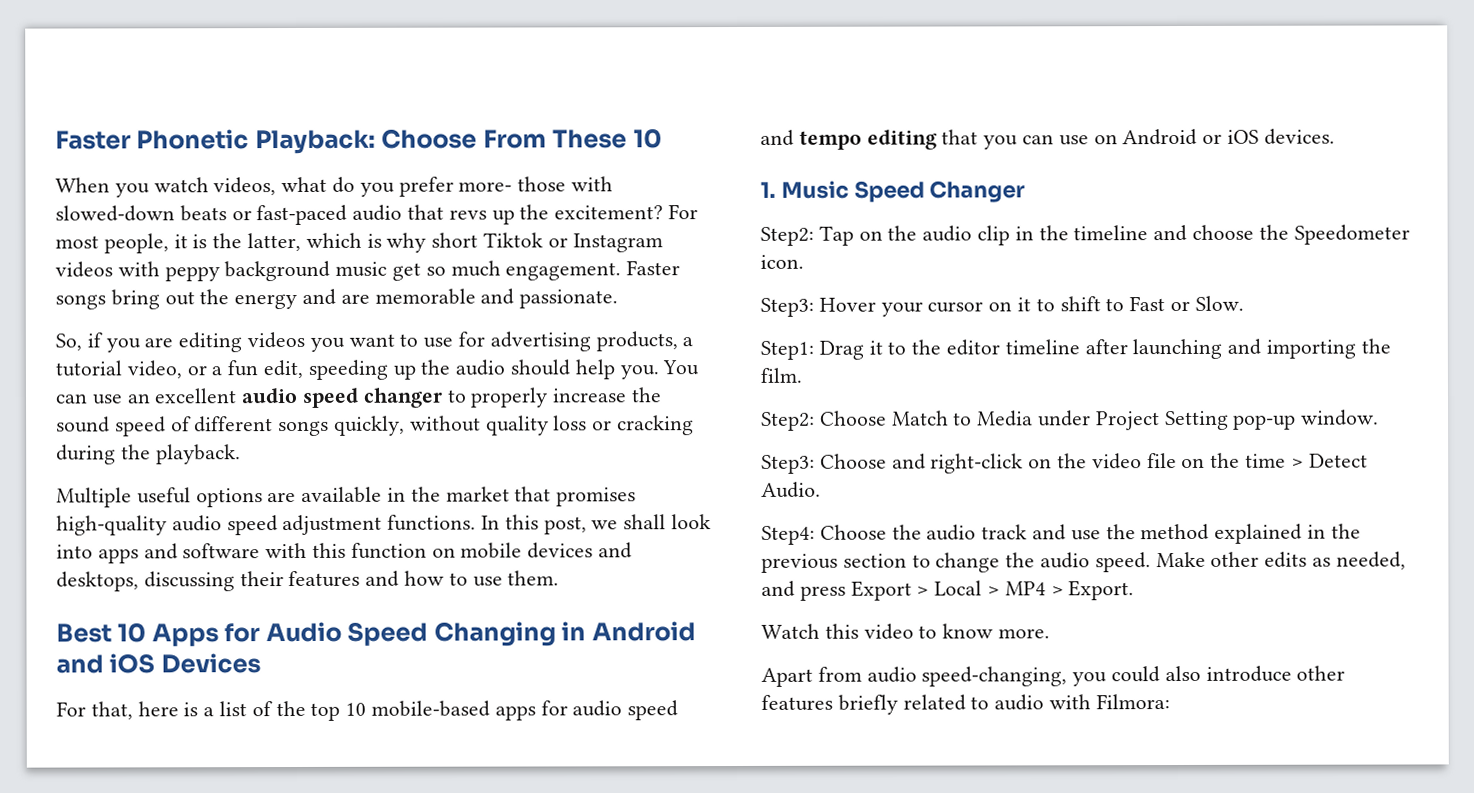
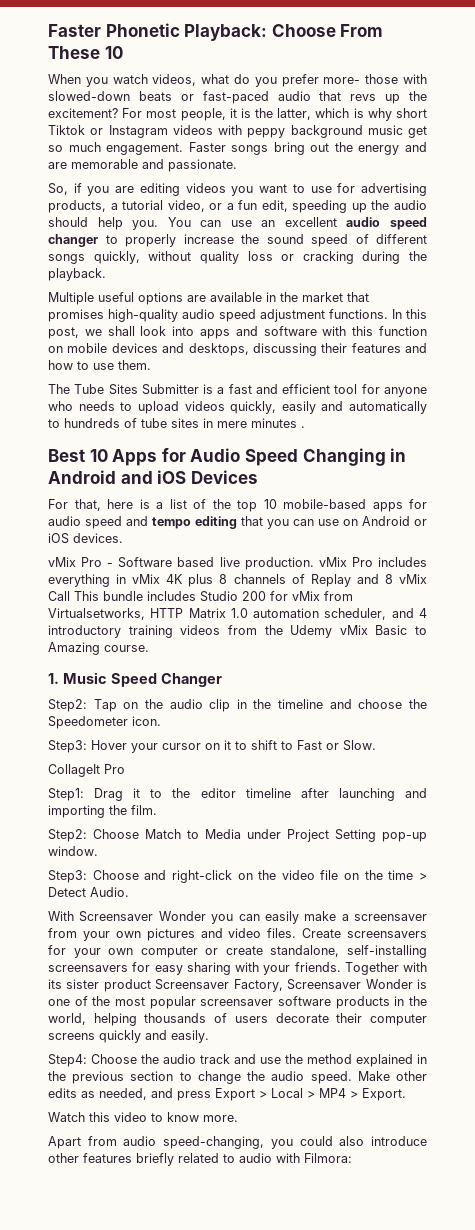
+ The Tube Sites Submitter is a fast and efficient tool for anyone who needs to upload videos quickly, easily and automatically to hundreds of tube sites in mere minutes .
+ vMix Pro - Software based live production. vMix Pro includes everything in vMix 4K plus 8 channels of Replay and 8 vMix Call This bundle includes Studio 200 for vMix from Virtualsetworks, HTTP Matrix 1.0 automation scheduler, and 4 introductory training videos from the Udemy vMix Basic to Amazing course.
+ CollageIt Pro
+ With Screensaver Wonder you can easily make a screensaver from your own pictures and video files. Create screensavers for your own computer or create standalone, self-installing screensavers for easy sharing with your friends. Together with its sister product Screensaver Factory, Screensaver Wonder is one of the most popular screensaver software products in the world, helping thousands of users decorate their computer screens quickly and easily.

